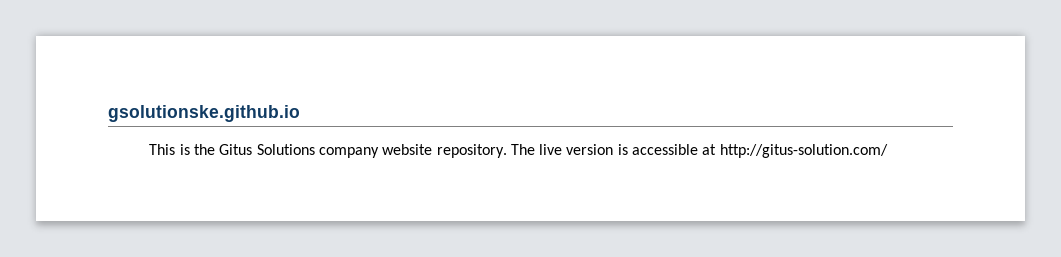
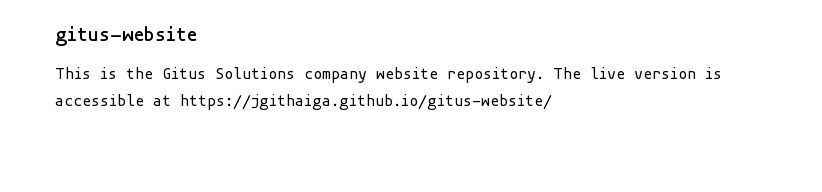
- gsolutionske.github.io
+ gitus-website
- The live version is accessible at http://gitus-solution.com/
+ The live version is accessible at https://jgithaiga.github.io/gitus-website/

